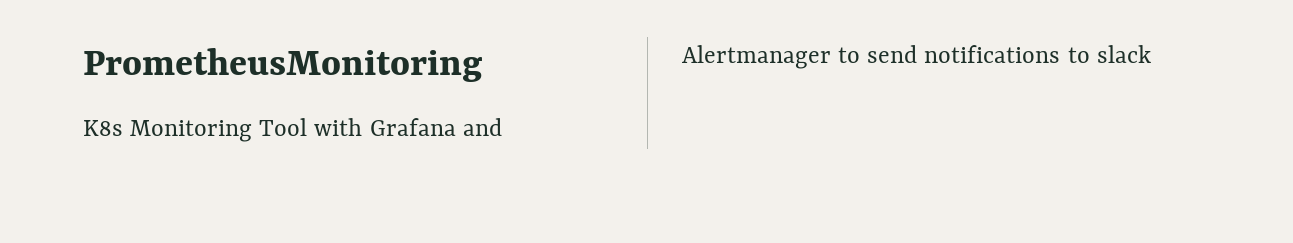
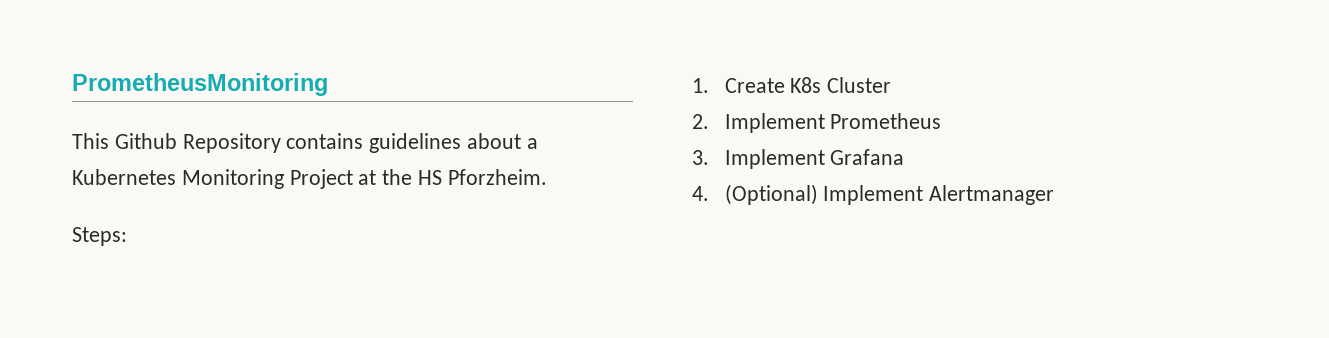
- K8s Monitoring Tool with Grafana and Alertmanager to send notifications to slack
+ This Github Repository contains guidelines about a Kubernetes Monitoring Project at the HS Pforzheim.
+ Steps:
+ 1. Create K8s Cluster
+ 2. Implement Prometheus
+ 3. Implement Grafana
+ 4. (Optional) Implement Alertmanager

